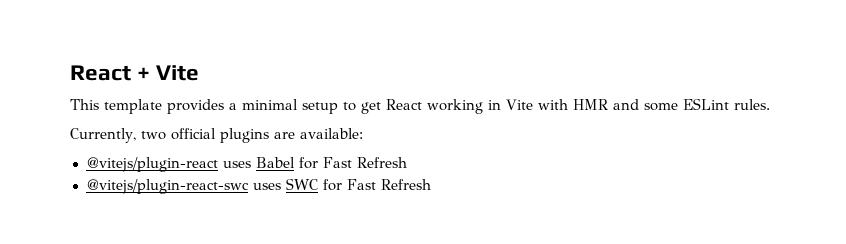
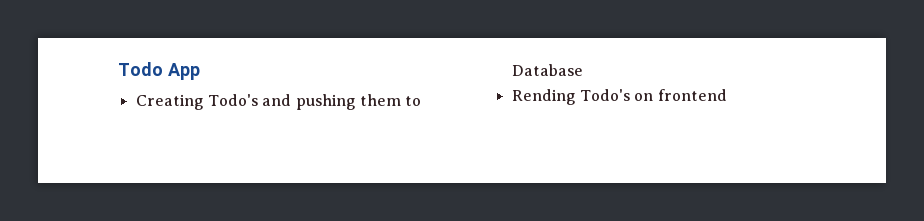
- React + Vite
- This template provides a minimal setup to get React working in Vite with HMR and some ESLint rules.
- Currently, two official plugins are available:
- @vitejs/plugin-react uses Babel for Fast Refresh
- @vitejs/plugin-react-swc uses SWC for Fast Refresh
+ Todo App
+ Creating Todo's and pushing them to Database
+ Rending Todo's on frontend

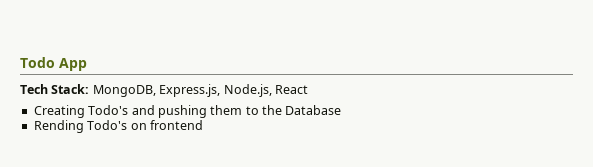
+ Tech Stack: MongoDB, Express.js, Node.js, React
- Creating Todo's and pushing them to Database
+ Creating Todo's and pushing them to the Database

